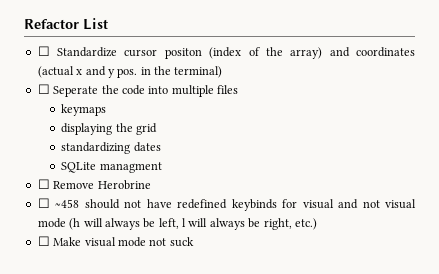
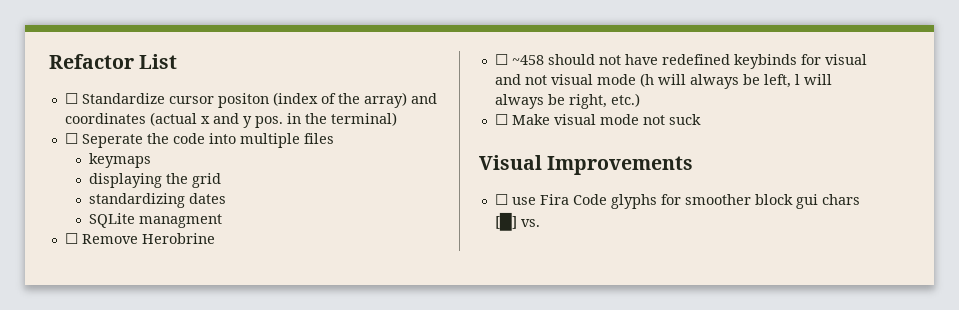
+ Visual Improvements
+ ☐ use Fira Code glyphs for smoother block gui chars [█] vs.

